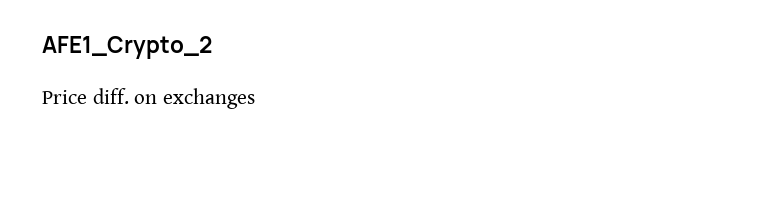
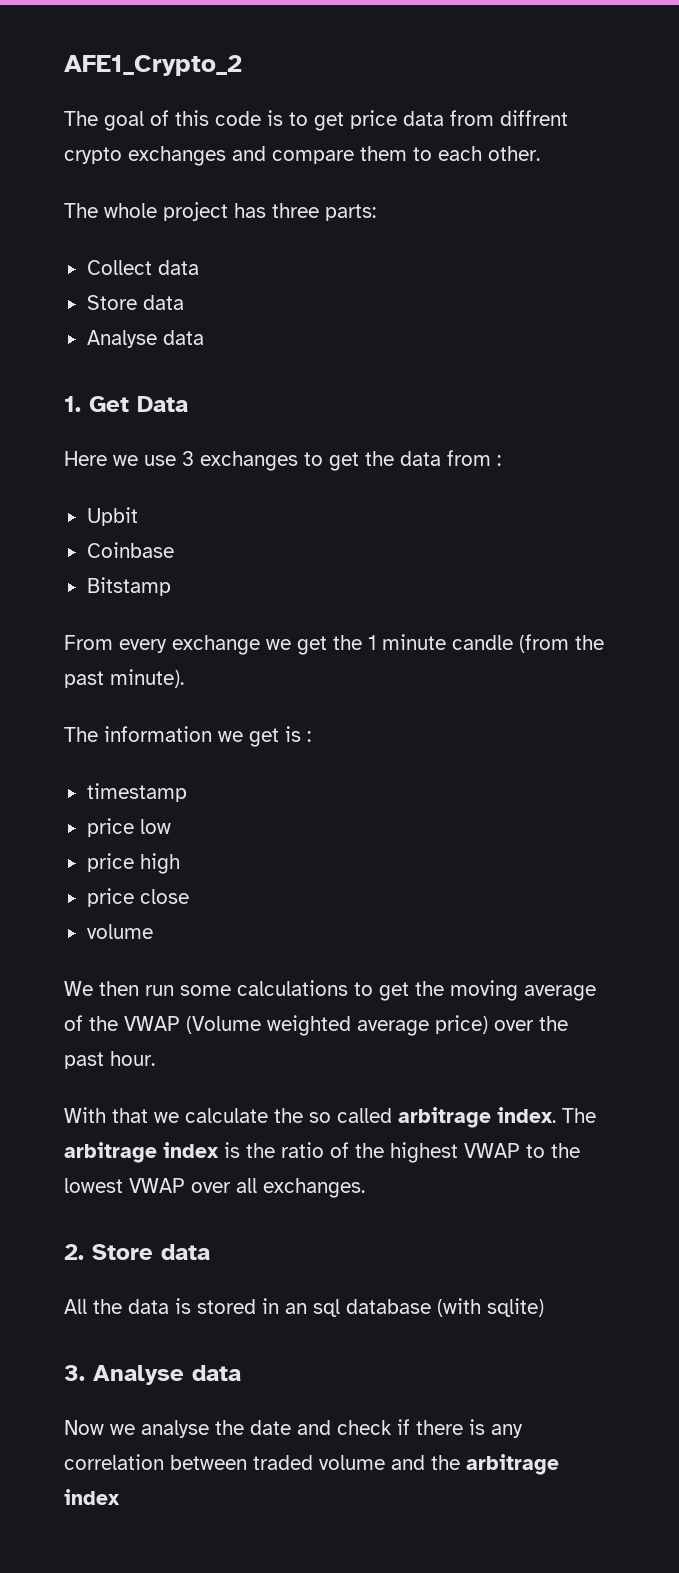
- Price diff. on exchanges
+ The goal of this code is to get price data from diffrent crypto exchanges and compare them to each other.
+ The whole project has three parts:
+ Collect data
+ Store data
+ Analyse data
+ 1. Get Data
+ Here we use 3 exchanges to get the data from :
+ Upbit
+ Coinbase
+ Bitstamp
+ From every exchange we get the 1 minute candle (from the past minute).
+ The information we get is :
+ timestamp
+ price low
+ price high
+ price close
+ volume
+ We then run some calculations to get the moving average of the VWAP (Volume weighted average price) over the past hour.
+ With that we calculate the so called arbitrage index. The arbitrage index is the ratio of the highest VWAP to the lowest VWAP over all exchanges.
+ 2. Store data
+ All the data is stored in an sql database (with sqlite)
+ 3. Analyse data
+ Now we analyse the date and check if there is any correlation between traded volume and the arbitrage index

